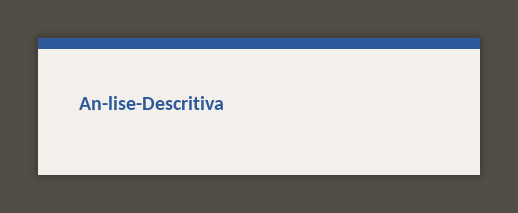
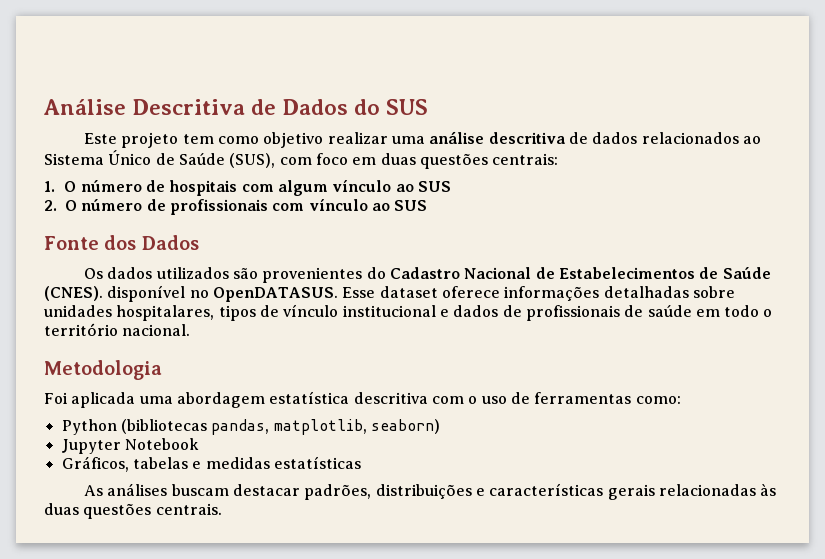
- An-lise-Descritiva
+ Análise Descritiva de Dados do SUS
+ Este projeto tem como objetivo realizar uma análise descritiva de dados relacionados ao Sistema Único de Saúde (SUS), com foco em duas questões centrais:
+ 1. O número de hospitais com algum vínculo ao SUS
+ 2. O número de profissionais com vínculo ao SUS
+ Fonte dos Dados
+ Os dados utilizados são provenientes do Cadastro Nacional de Estabelecimentos de Saúde (CNES). disponível no OpenDATASUS. Esse dataset oferece informações detalhadas sobre unidades hospitalares, tipos de vínculo institucional e dados de profissionais de saúde em todo o território nacional.
+ Metodologia
+ Foi aplicada uma abordagem estatística descritiva com o uso de ferramentas como:
+ Python (bibliotecas pandas, matplotlib, seaborn)
+ Jupyter Notebook
+ Gráficos, tabelas e medidas estatísticas
+ As análises buscam destacar padrões, distribuições e características gerais relacionadas às duas questões centrais.

